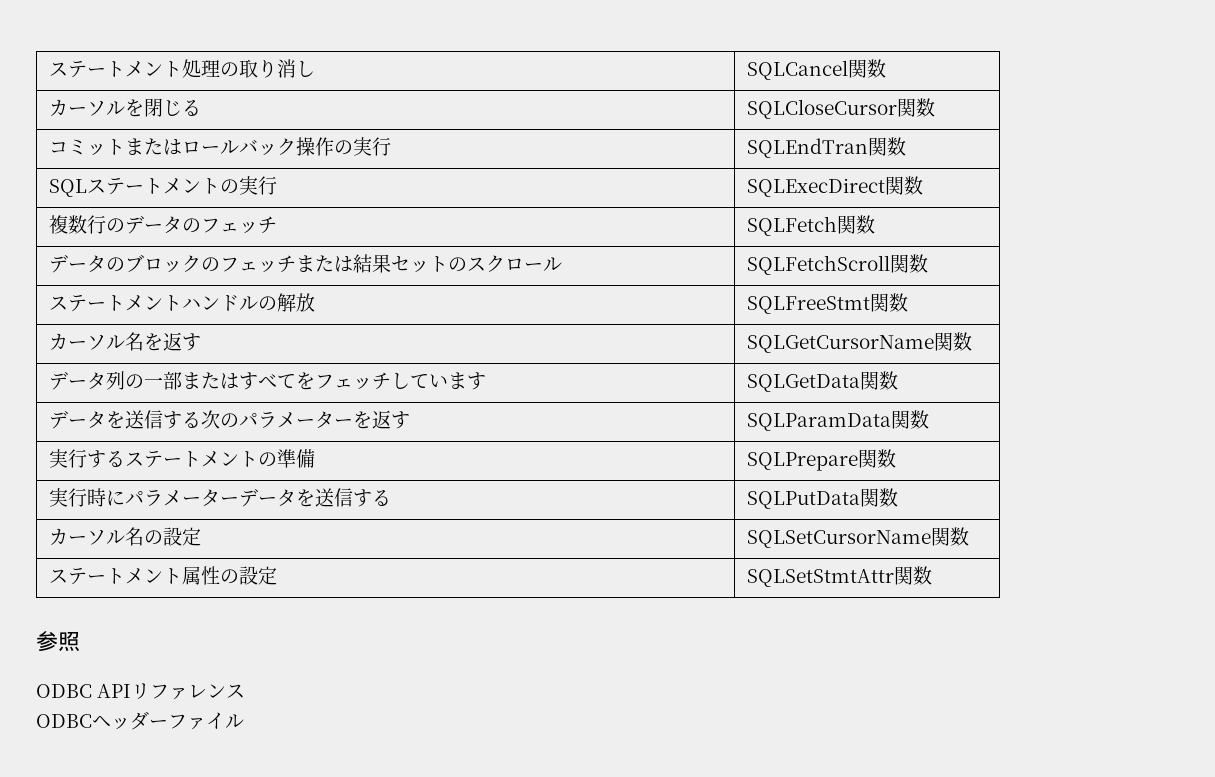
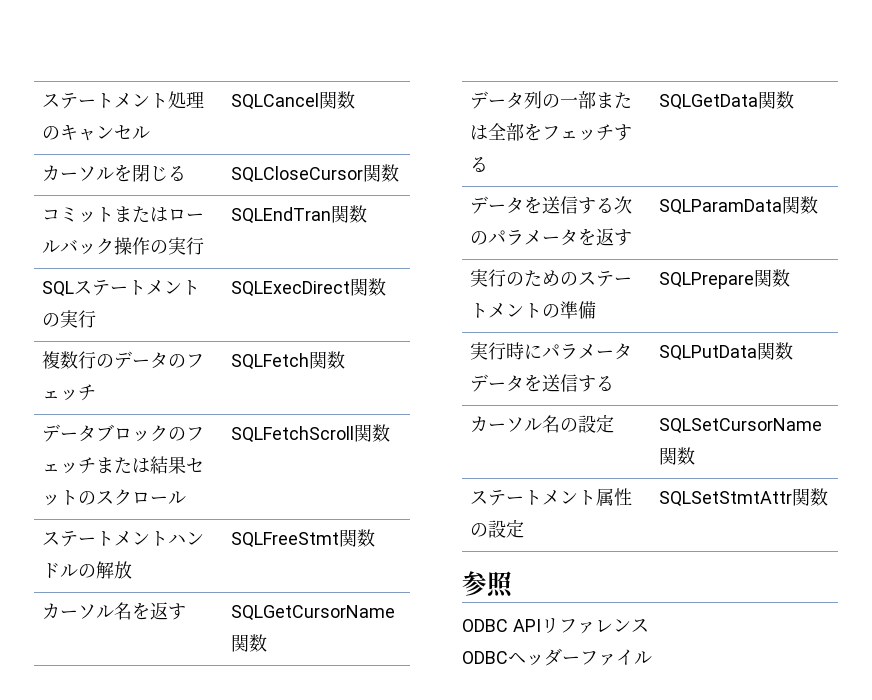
- ステートメント処理の取り消し | SQLCancel関数
+ ステートメント処理のキャンセル | SQLCancel関数
- データのブロックのフェッチまたは結果セットのスクロール | SQLFetchScroll関数
+ データブロックのフェッチまたは結果セットのスクロール | SQLFetchScroll関数
- データ列の一部またはすべてをフェッチしています | SQLGetData関数
+ データ列の一部または全部をフェッチする | SQLGetData関数
- データを送信する次のパラメーターを返す | SQLParamData関数
+ データを送信する次のパラメータを返す | SQLParamData関数
- 実行するステートメントの準備 | SQLPrepare関数
+ 実行のためのステートメントの準備 | SQLPrepare関数
- 実行時にパラメーターデータを送信する | SQLPutData関数
+ 実行時にパラメータデータを送信する | SQLPutData関数

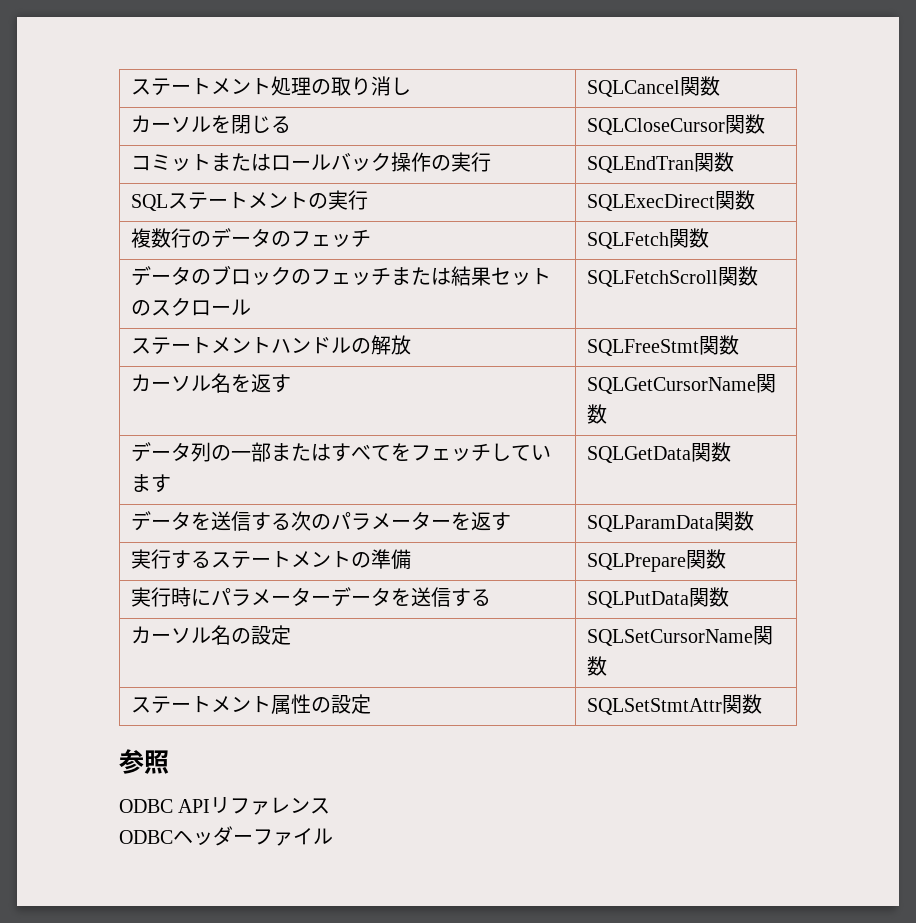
- ステートメント処理のキャンセル | SQLCancel関数
+ ステートメント処理の取り消し | SQLCancel関数
- データブロックのフェッチまたは結果セットのスクロール | SQLFetchScroll関数
+ データのブロックのフェッチまたは結果セットのスクロール | SQLFetchScroll関数
- データ列の一部または全部をフェッチする | SQLGetData関数
+ データ列の一部またはすべてをフェッチしています | SQLGetData関数
- データを送信する次のパラメータを返す | SQLParamData関数
+ データを送信する次のパラメーターを返す | SQLParamData関数
- 実行のためのステートメントの準備 | SQLPrepare関数
+ 実行するステートメントの準備 | SQLPrepare関数
- 実行時にパラメータデータを送信する | SQLPutData関数
+ 実行時にパラメーターデータを送信する | SQLPutData関数

